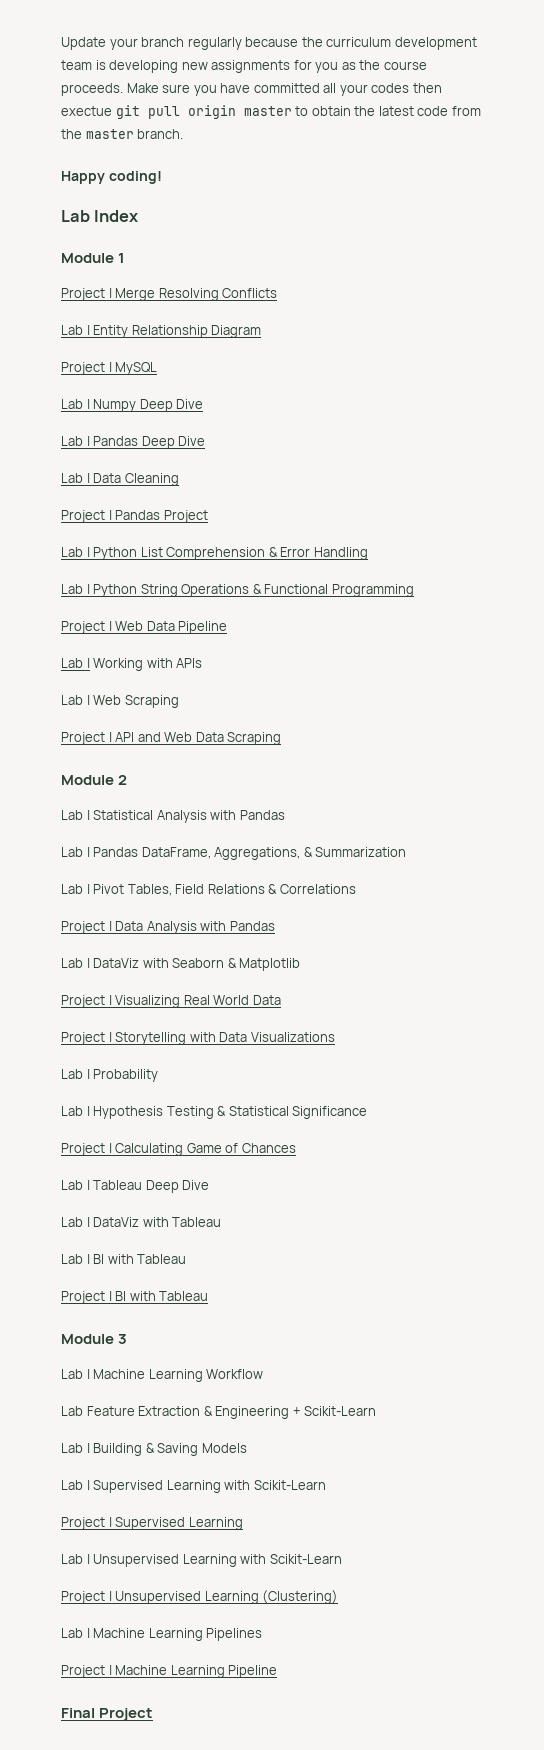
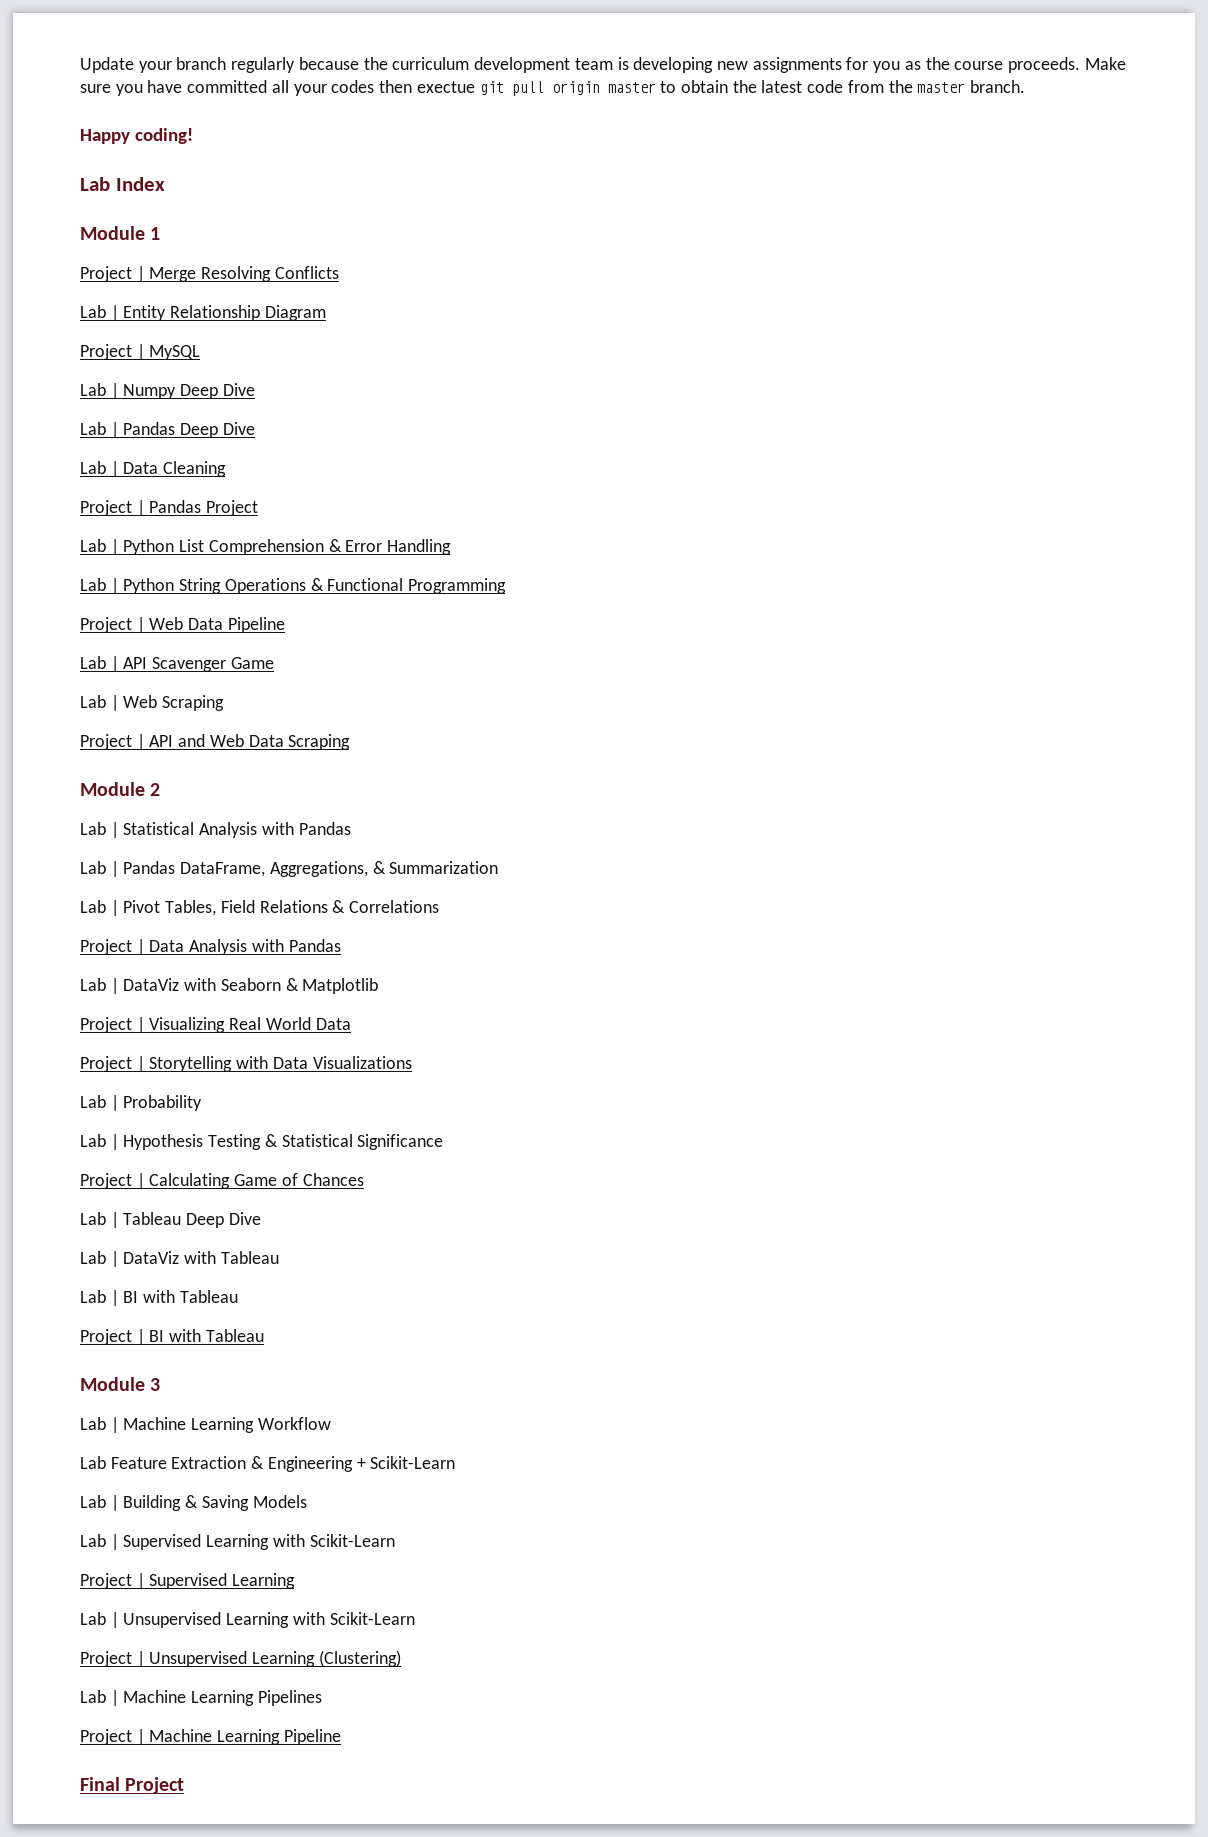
- Lab | Working with APIs
+ Lab | API Scavenger Game

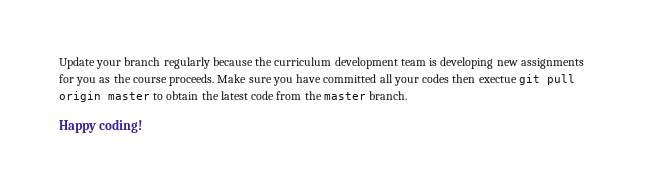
- Lab Index
- Module 1
- Project | Merge Resolving Conflicts
- Lab | Entity Relationship Diagram
- Project | MySQL
- Lab | Numpy Deep Dive
- Lab | Pandas Deep Dive
- Lab | Data Cleaning
- Project | Pandas Project
- Lab | Python List Comprehension & Error Handling
- Lab | Python String Operations & Functional Programming
- Project | Web Data Pipeline
- Lab | API Scavenger Game
- Lab | Web Scraping
- Project | API and Web Data Scraping
- Module 2
- Lab | Statistical Analysis with Pandas
- Lab | Pandas DataFrame, Aggregations, & Summarization
- Lab | Pivot Tables, Field Relations & Correlations
- Project | Data Analysis with Pandas
- Lab | DataViz with Seaborn & Matplotlib
- Project | Visualizing Real World Data
- Project | Storytelling with Data Visualizations
- Lab | Probability
- Lab | Hypothesis Testing & Statistical Significance
- Project | Calculating Game of Chances
- Lab | Tableau Deep Dive
- Lab | DataViz with Tableau
- Lab | BI with Tableau
- Project | BI with Tableau
- Module 3
- Lab | Machine Learning Workflow
- Lab Feature Extraction & Engineering + Scikit-Learn
- Lab | Building & Saving Models
- Lab | Supervised Learning with Scikit-Learn
- Project | Supervised Learning
- Lab | Unsupervised Learning with Scikit-Learn
- Project | Unsupervised Learning (Clustering)
- Lab | Machine Learning Pipelines
- Project | Machine Learning Pipeline
- Final Project

